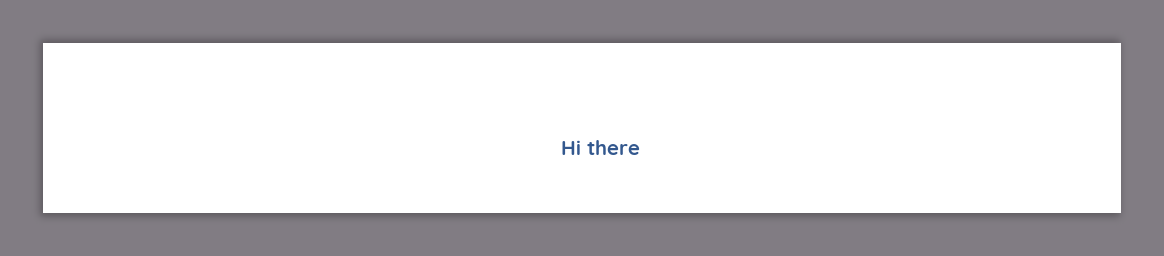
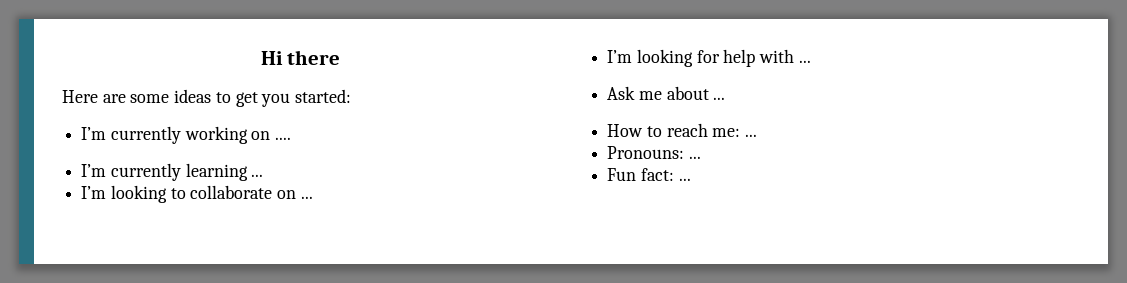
+ Here are some ideas to get you started:
+ I’m currently working on ....
+ I’m currently learning ...
+ I’m looking to collaborate on ...
+ I’m looking for help with ...
+ Ask me about ...
+ How to reach me: ...
+ Pronouns: ...
+ Fun fact: ...

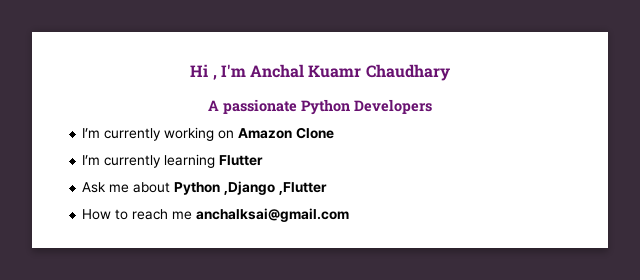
- Hi there
- Here are some ideas to get you started:
+ Hi , I'm Anchal Kuamr Chaudhary
+ A passionate Python Developers
- I’m currently working on ....
+ I’m currently working on Amazon Clone
- I’m currently learning ...
- I’m looking to collaborate on ...
- I’m looking for help with ...
+ I’m currently learning Flutter
- Ask me about ...
+ Ask me about Python ,Django ,Flutter
- How to reach me: ...
- Pronouns: ...
- Fun fact: ...
+ How to reach me anchalksai@gmail.com

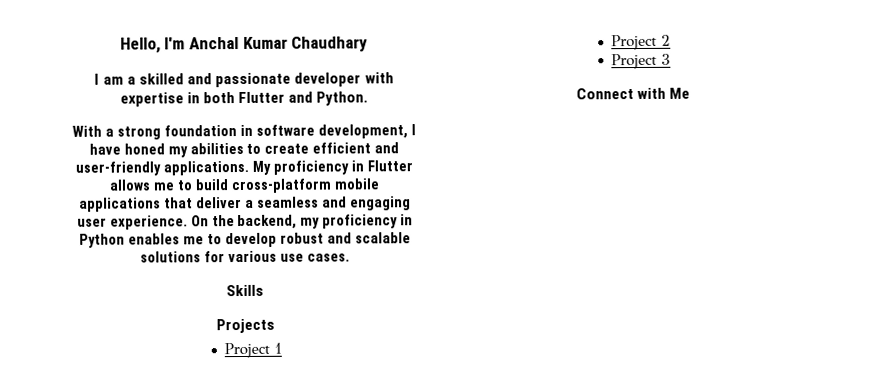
- Hi , I'm Anchal Kuamr Chaudhary
+ Hello, I'm Anchal Kumar Chaudhary
- A passionate Python Developers
- I’m currently working on Amazon Clone
- I’m currently learning Flutter
- Ask me about Python ,Django ,Flutter
- How to reach me anchalksai@gmail.com
+ I am a skilled and passionate developer with expertise in both Flutter and Python.
+ With a strong foundation in software development, I have honed my abilities to create efficient and user-friendly applications. My proficiency in Flutter allows me to build cross-platform mobile applications that deliver a seamless and engaging user experience. On the backend, my proficiency in Python enables me to develop robust and scalable solutions for various use cases.
+ Skills
+ Projects
+ Project 1
+ Project 2
+ Project 3
+ Connect with Me

